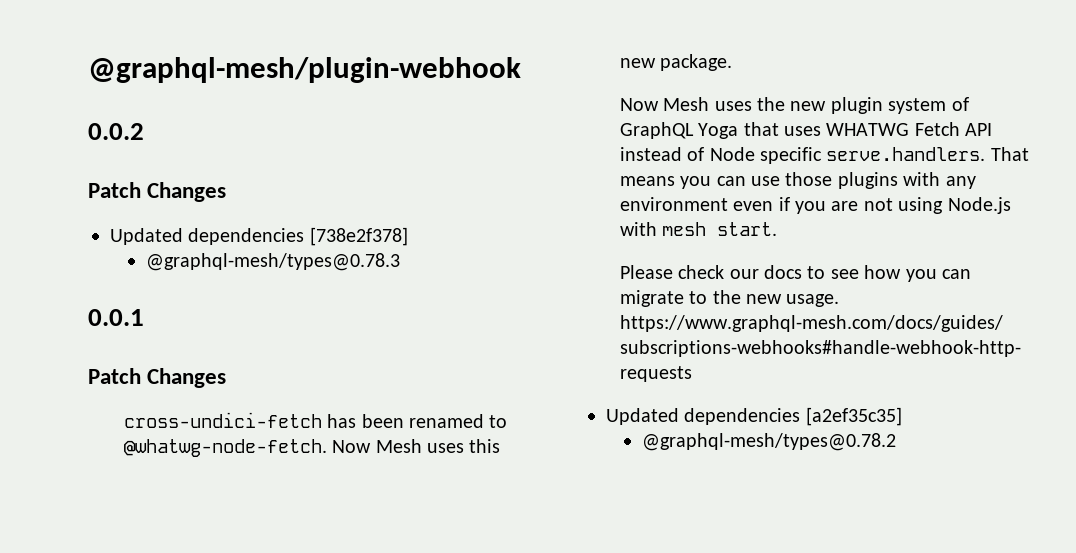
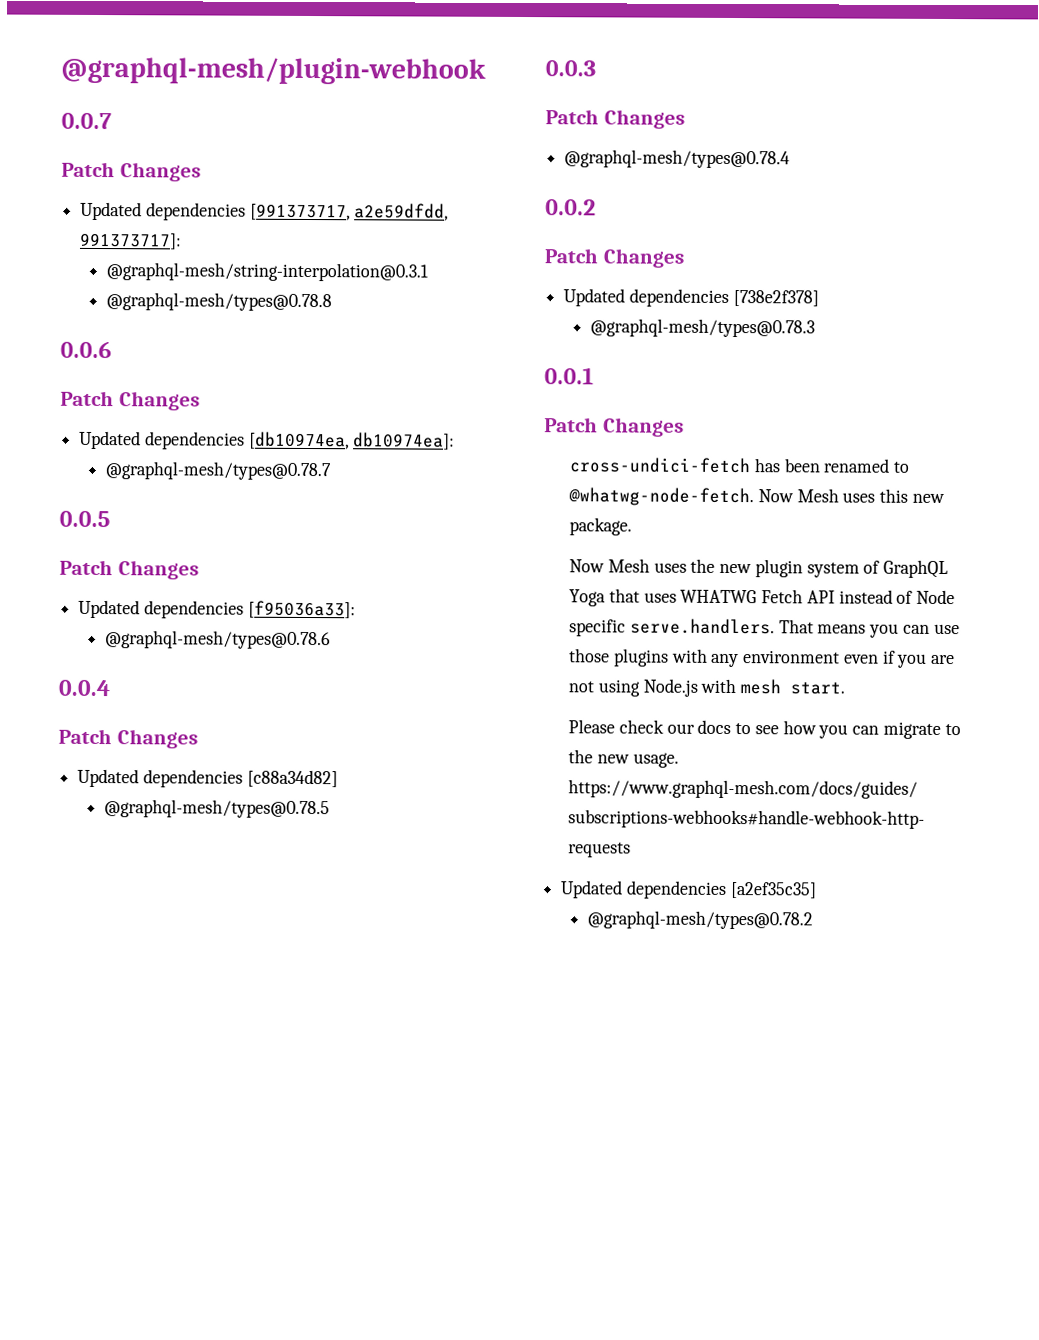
+ 0.0.7
+ Patch Changes
+ Updated dependencies [991373717, a2e59dfdd, 991373717]:
+ @graphql-mesh/string-interpolation@0.3.1
+ @graphql-mesh/types@0.78.8
+ 0.0.6
+ Patch Changes
+ Updated dependencies [db10974ea, db10974ea]:
+ @graphql-mesh/types@0.78.7
+ 0.0.5
+ Patch Changes
+ Updated dependencies [f95036a33]:
+ @graphql-mesh/types@0.78.6
+ 0.0.4
+ Patch Changes
+ Updated dependencies [c88a34d82]
+ @graphql-mesh/types@0.78.5
+ 0.0.3
+ Patch Changes
+ @graphql-mesh/types@0.78.4

